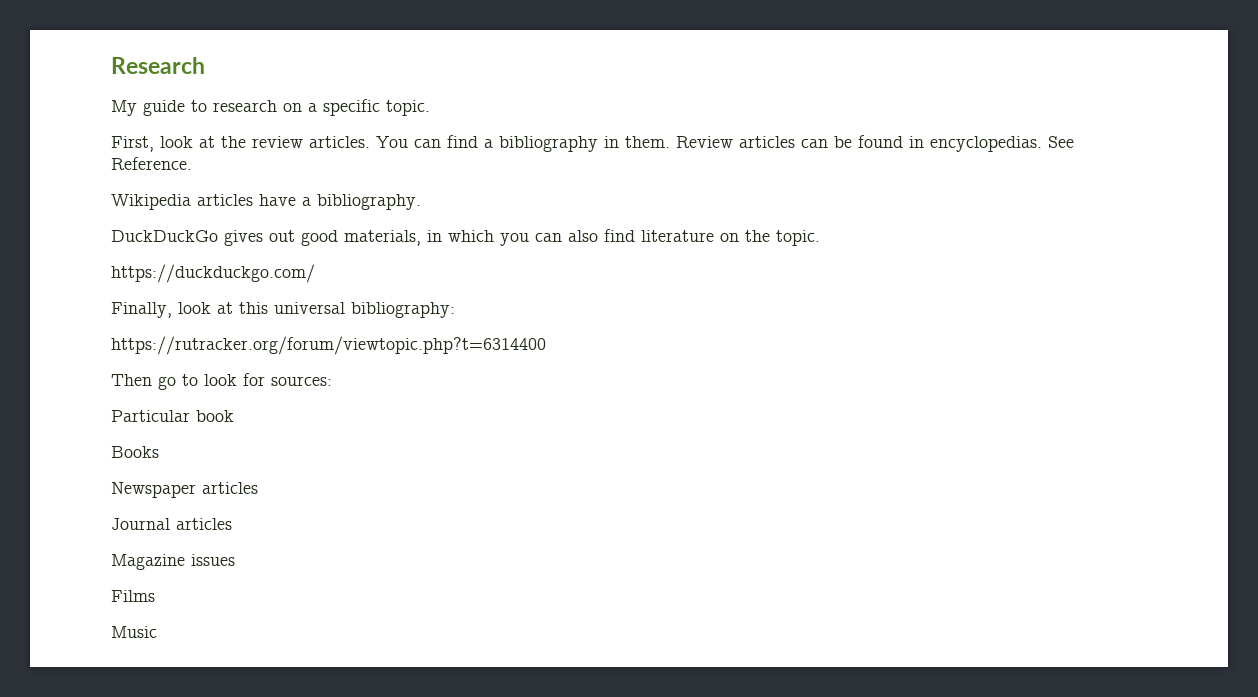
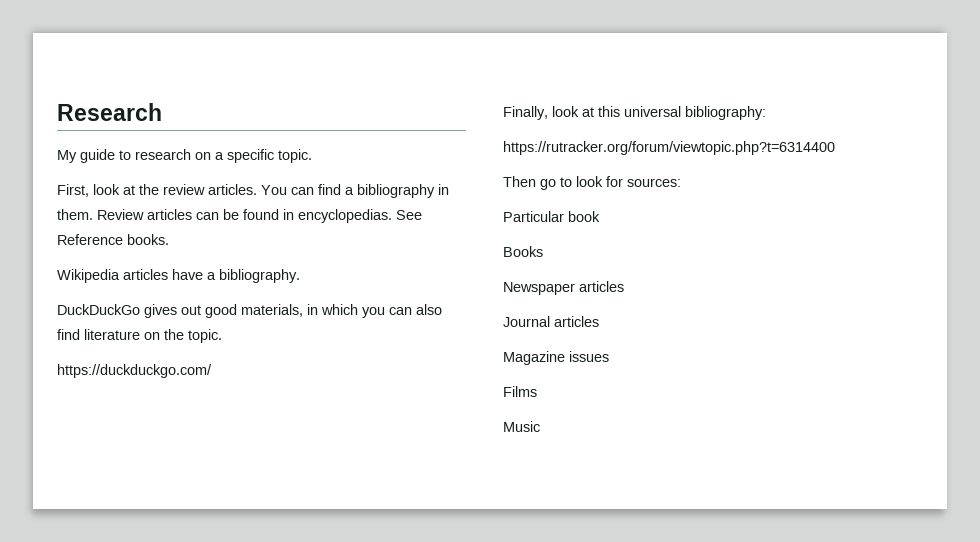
- See Reference.
+ See Reference books.

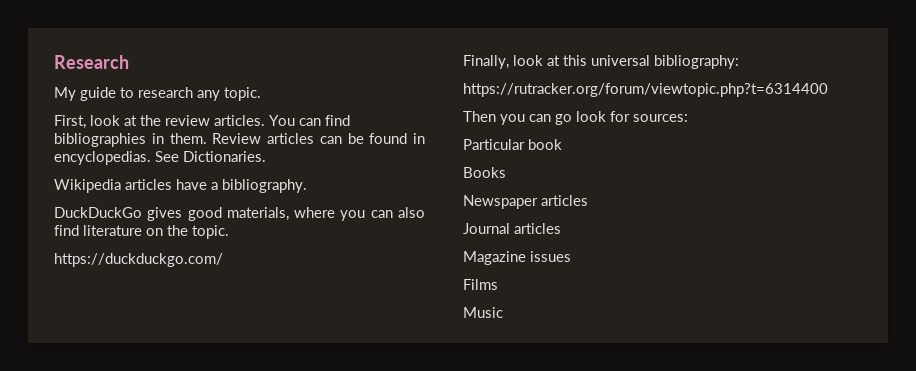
- My guide to research on a specific topic.
+ My guide to research any topic.
- You can find a bibliography in them.
+ You can find bibliographies in them.
- See Reference books.
+ See Dictionaries.
- DuckDuckGo gives out good materials, in which you can also find literature on the topic.
+ DuckDuckGo gives good materials, where you can also find literature on the topic.
- Then go to look for sources:
+ Then you can go look for sources:

